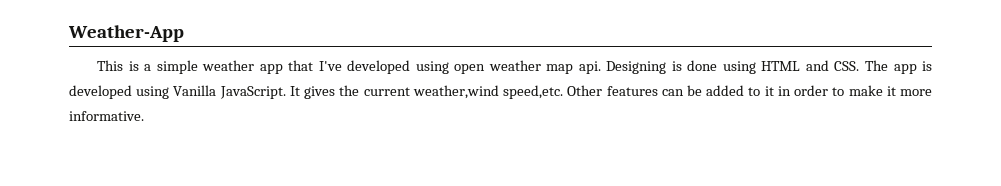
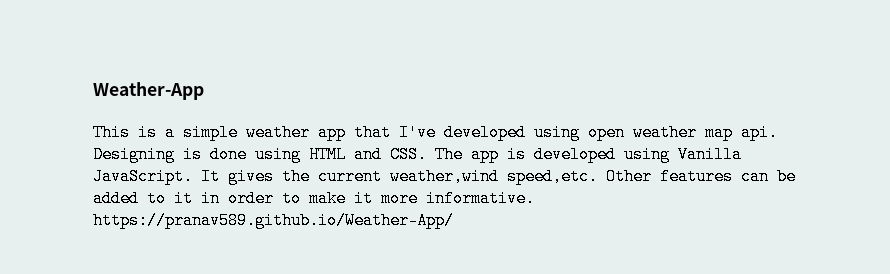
- Other features can be added to it in order to make it more informative.
+ Other features can be added to it in order to make it more informative. https://pranav589.github.io/Weather-App/

